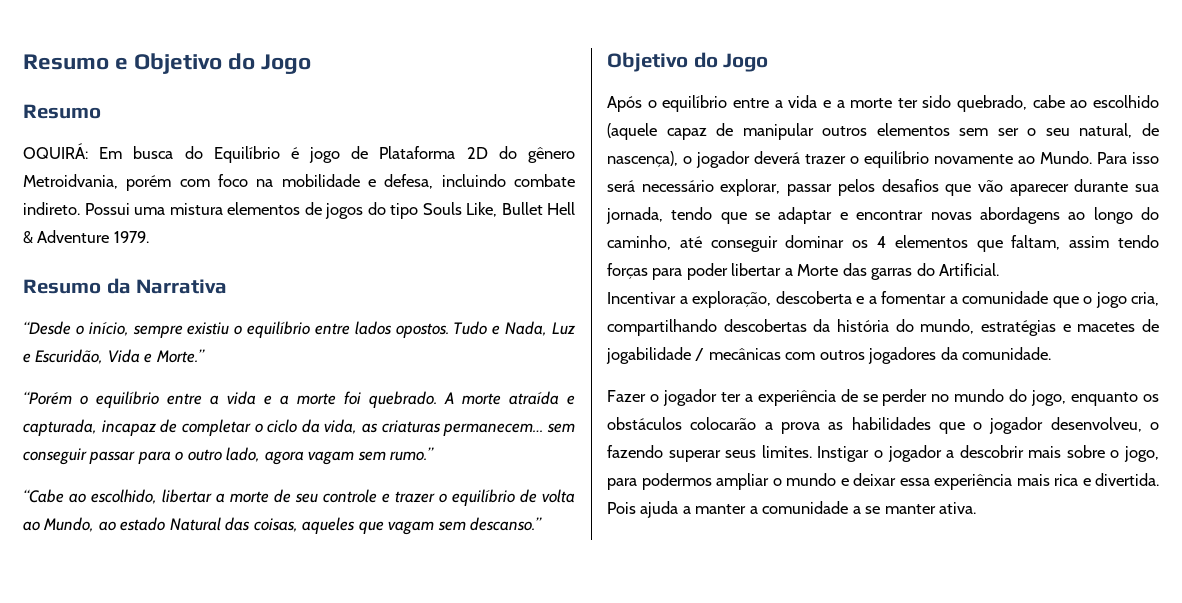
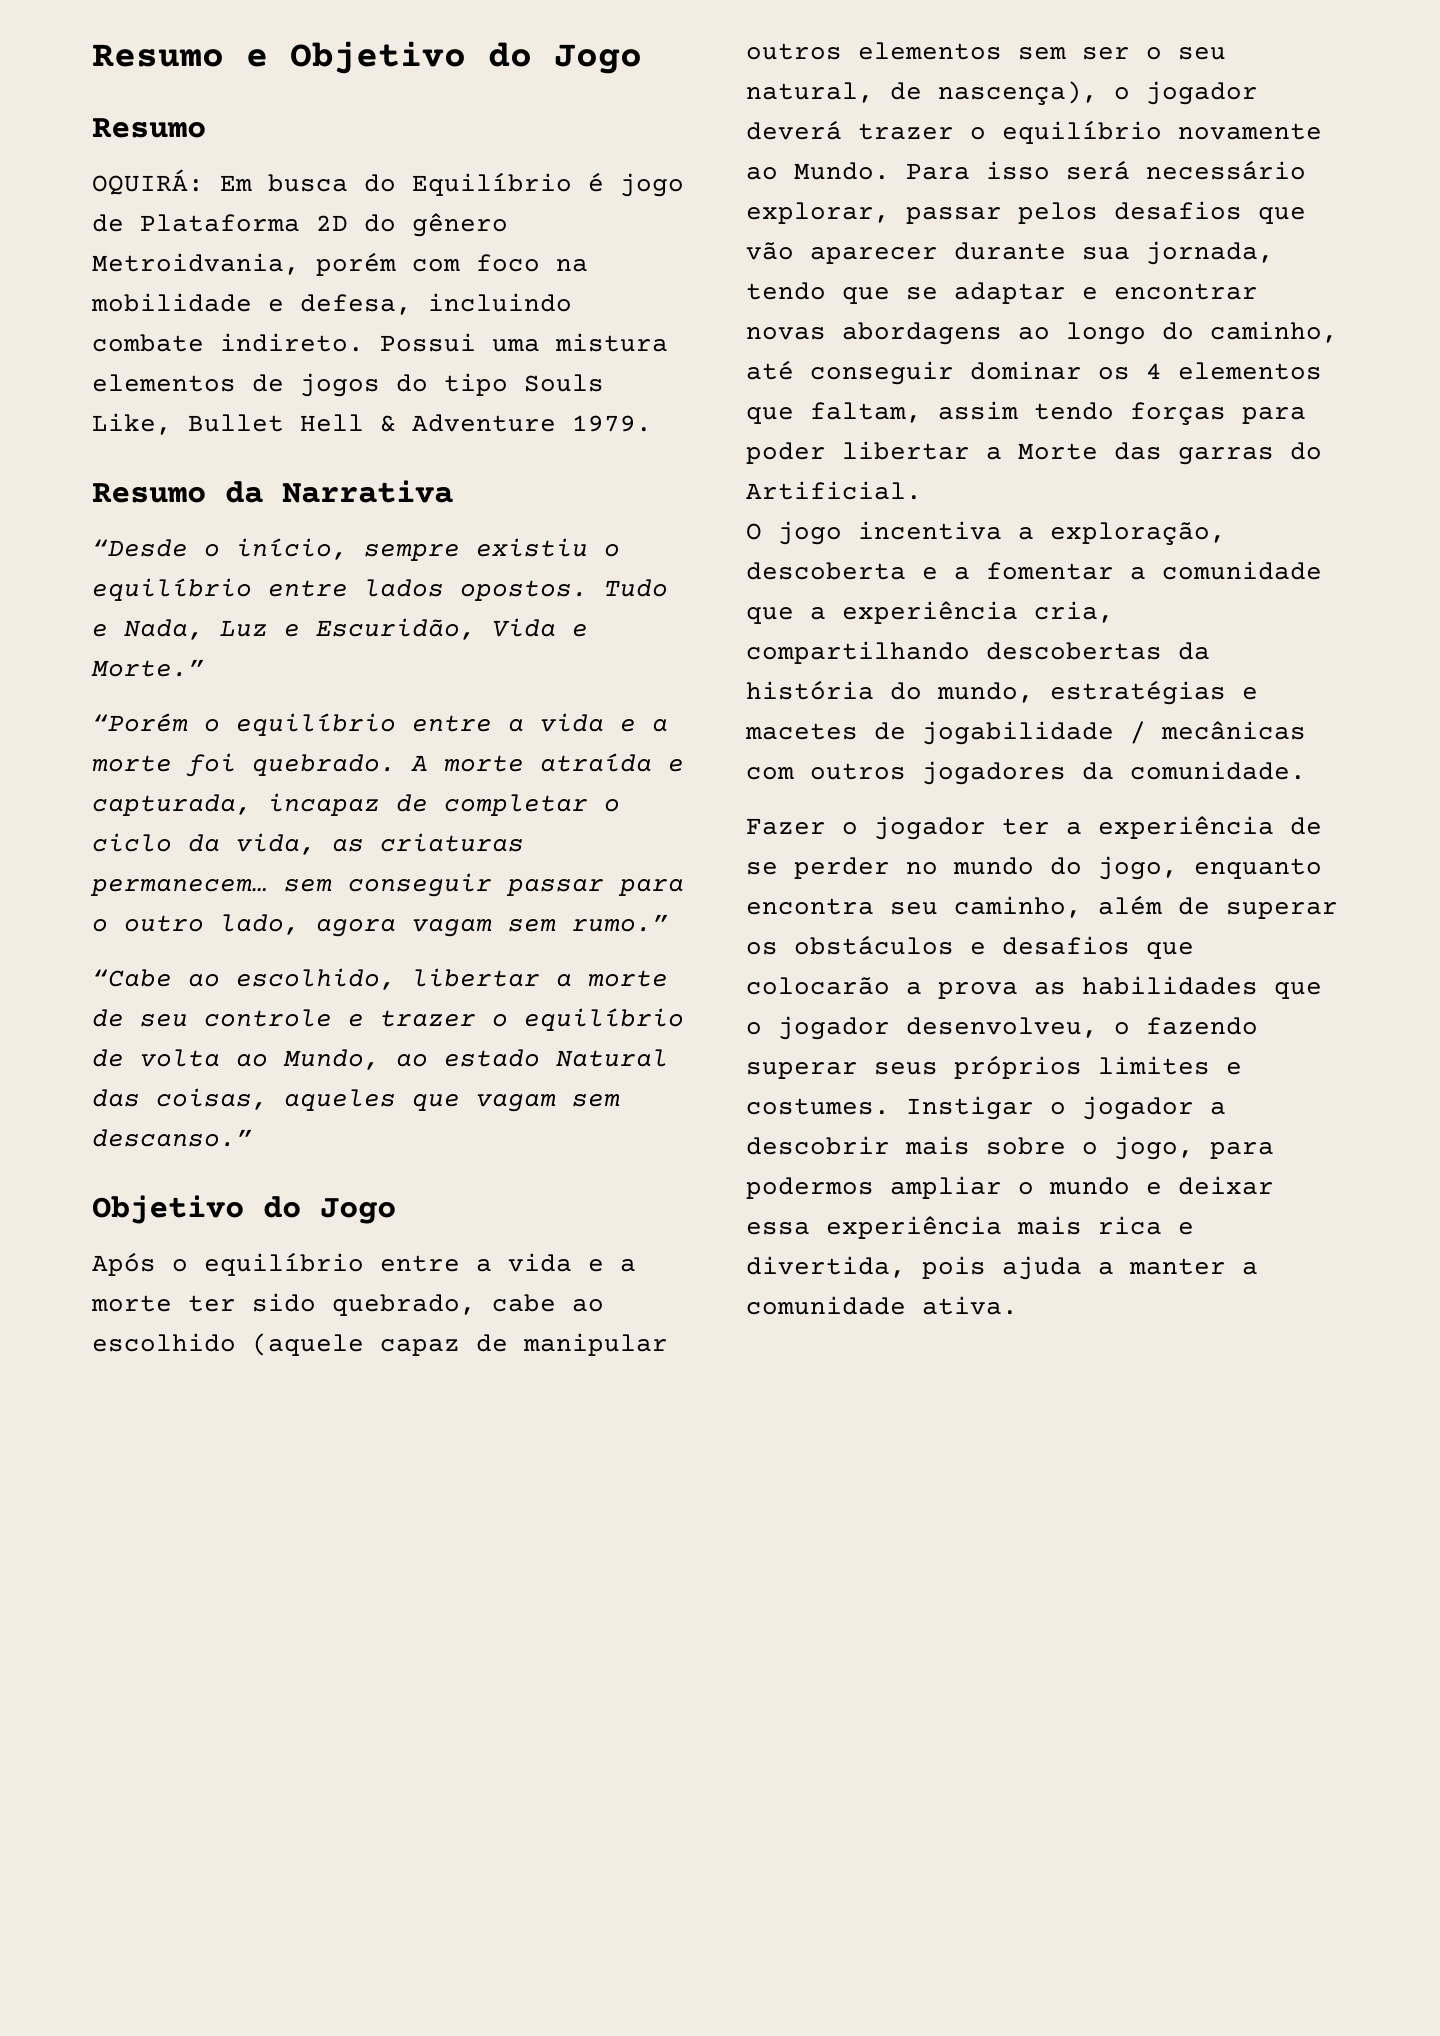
- Incentivar a exploração, descoberta e a fomentar a comunidade que o jogo cria, compartilhando descobertas da história do mundo, estratégias e macetes de jogabilidade / mecânicas com outros jogadores da comunidade.
+ O jogo incentiva a exploração, descoberta e a fomentar a comunidade que a experiência cria, compartilhando descobertas da história do mundo, estratégias e macetes de jogabilidade / mecânicas com outros jogadores da comunidade.
- Fazer o jogador ter a experiência de se perder no mundo do jogo, enquanto os obstáculos colocarão a prova as habilidades que o jogador desenvolveu, o fazendo superar seus limites.
+ Fazer o jogador ter a experiência de se perder no mundo do jogo, enquanto encontra seu caminho, além de superar os obstáculos e desafios que colocarão a prova as habilidades que o jogador desenvolveu, o fazendo superar seus próprios limites e costumes.
- Instigar o jogador a descobrir mais sobre o jogo, para podermos ampliar o mundo e deixar essa experiência mais rica e divertida. Pois ajuda a manter a comunidade a se manter ativa.
+ Instigar o jogador a descobrir mais sobre o jogo, para podermos ampliar o mundo e deixar essa experiência mais rica e divertida, pois ajuda a manter a comunidade ativa.

